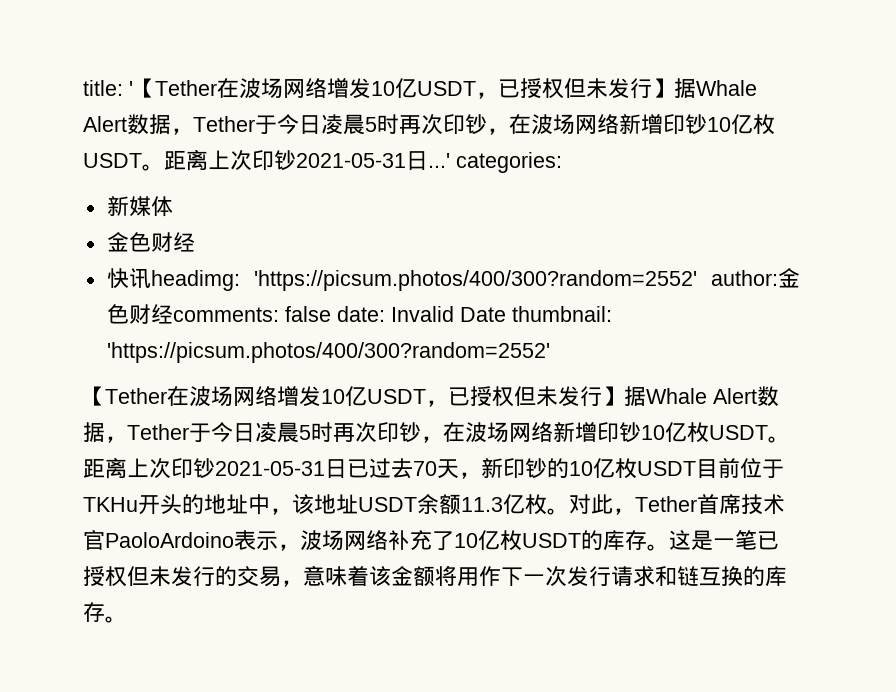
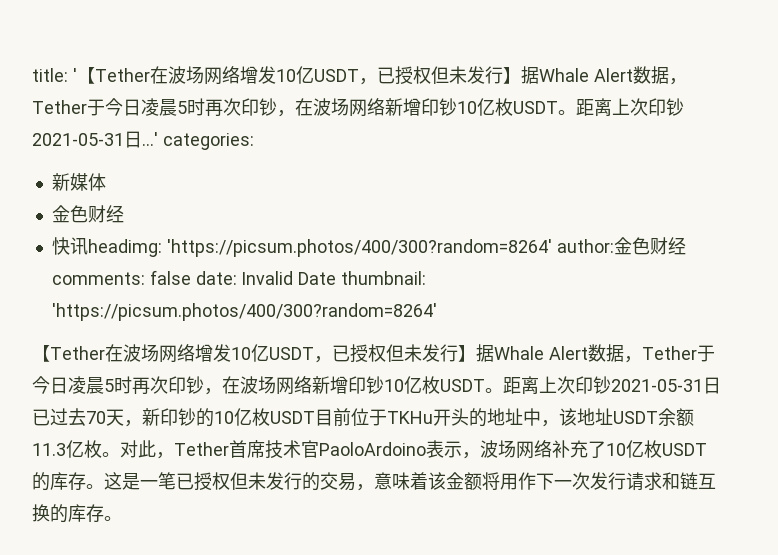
- 快讯headimg: 'https://picsum.photos/400/300?random=2552' author:金色财经comments: false date: Invalid Date thumbnail: 'https://picsum.photos/400/300?random=2552'
+ 快讯headimg: 'https://picsum.photos/400/300?random=8264' author:金色财经comments: false date: Invalid Date thumbnail: 'https://picsum.photos/400/300?random=8264'

